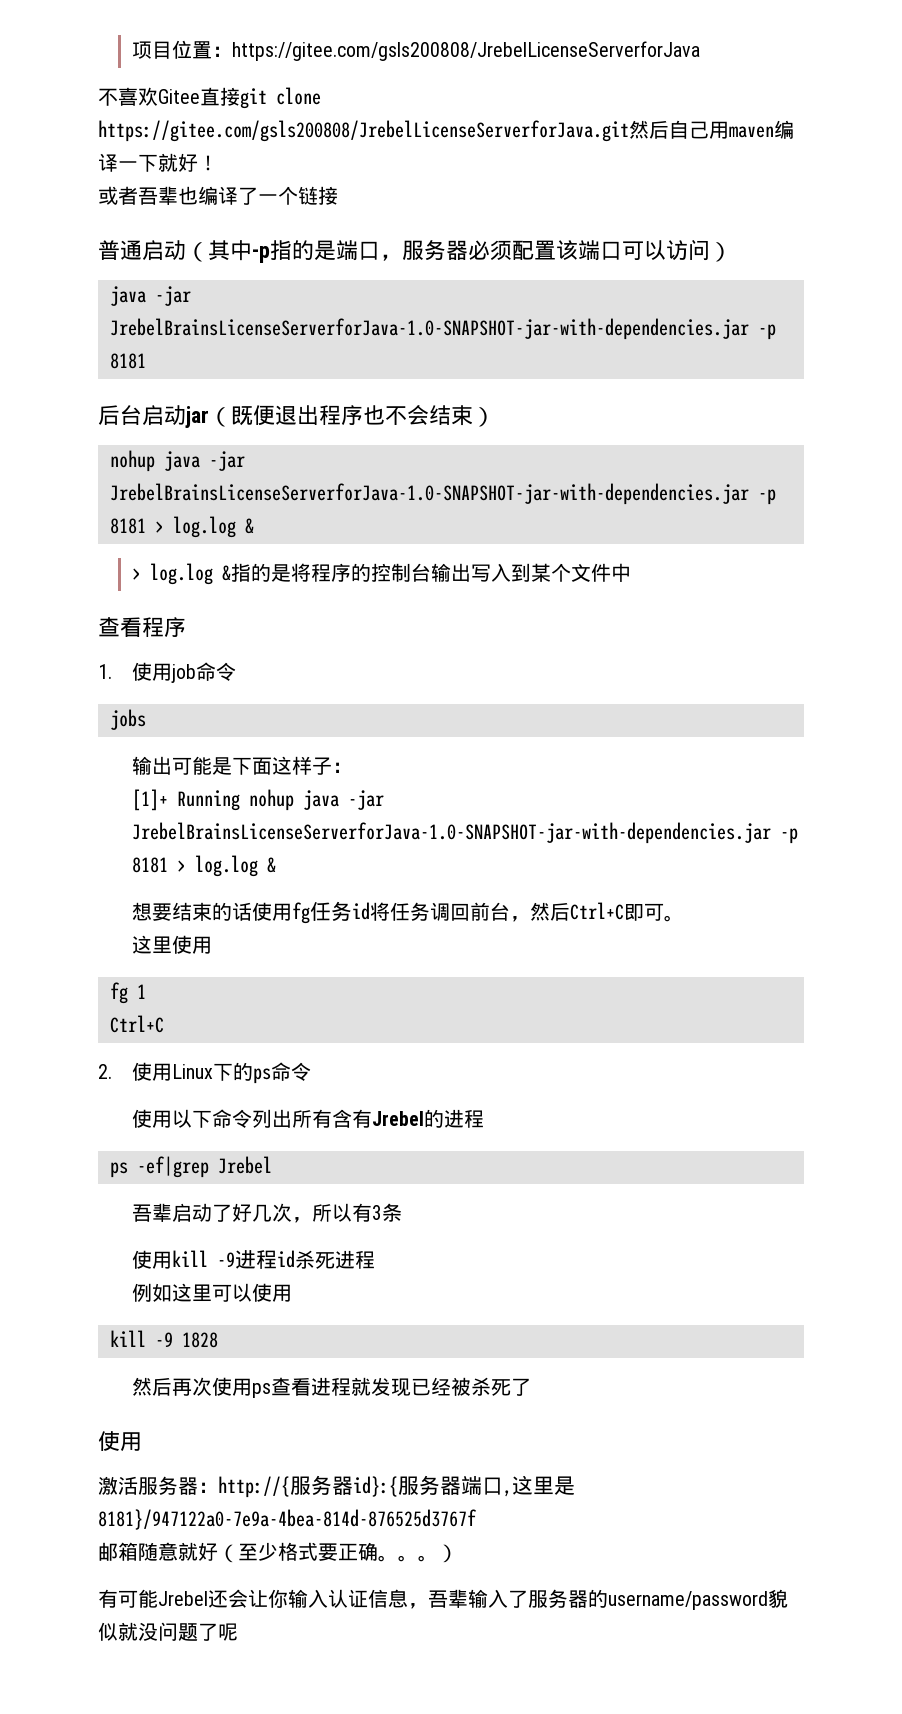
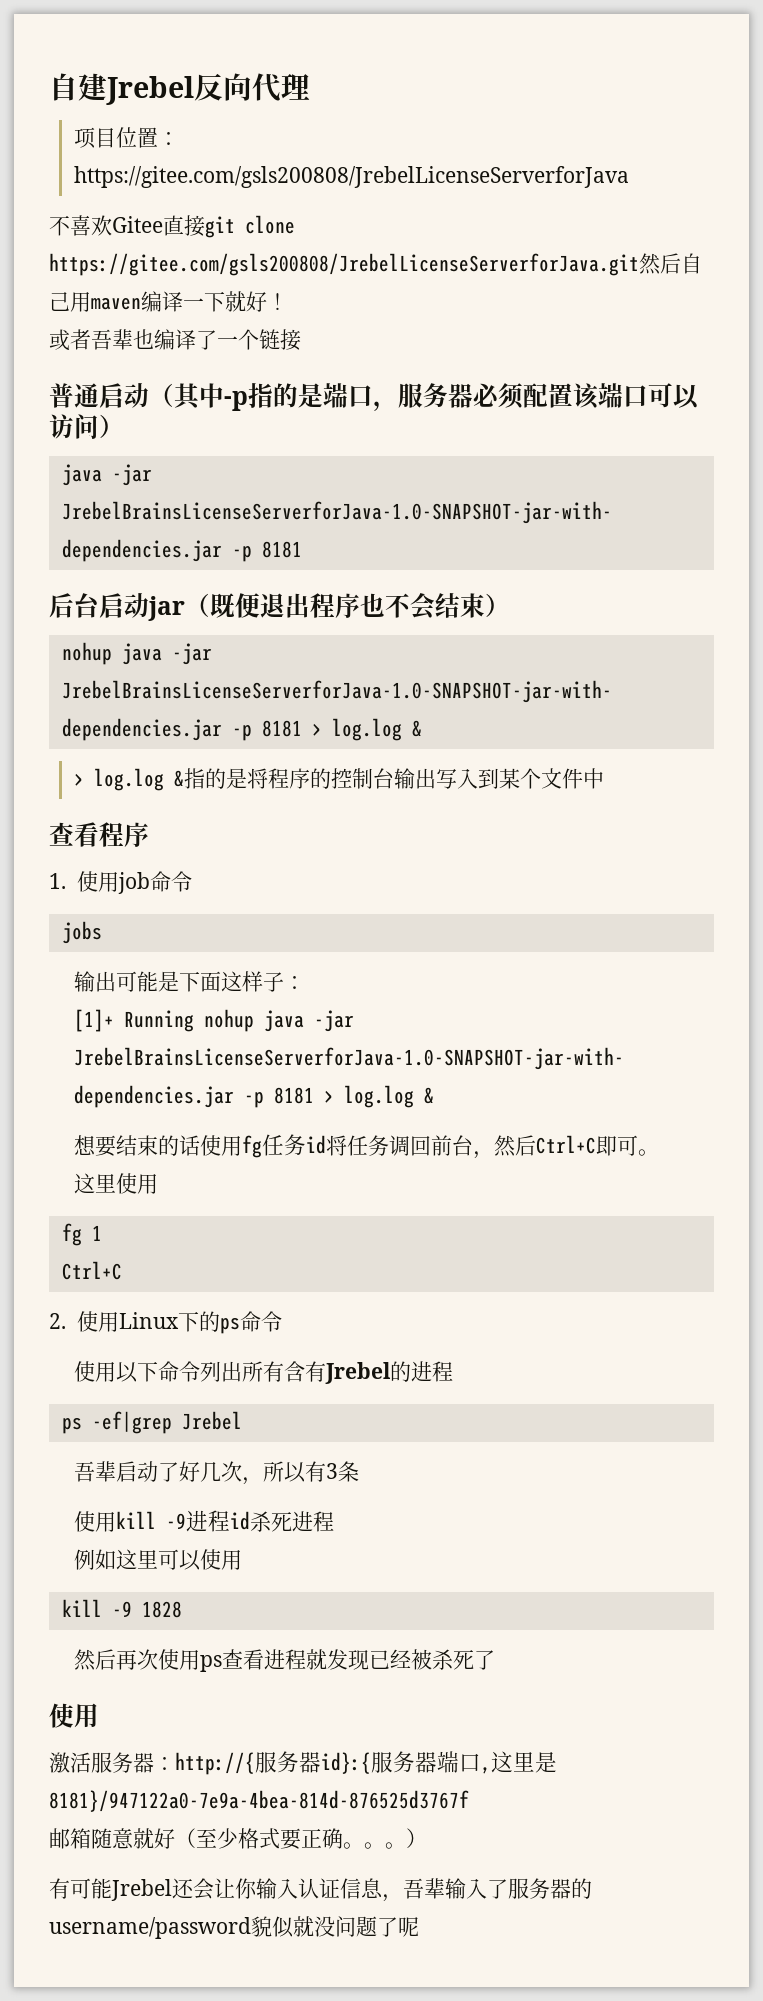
+ 自建Jrebel反向代理

